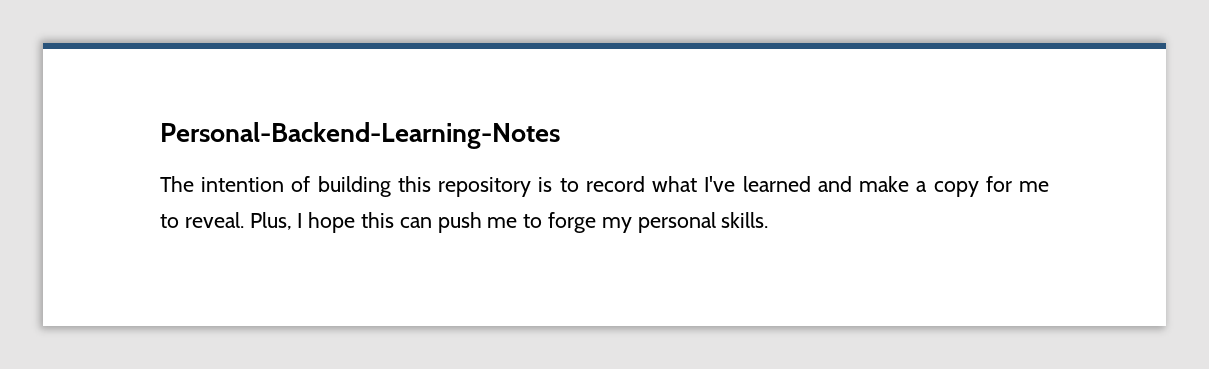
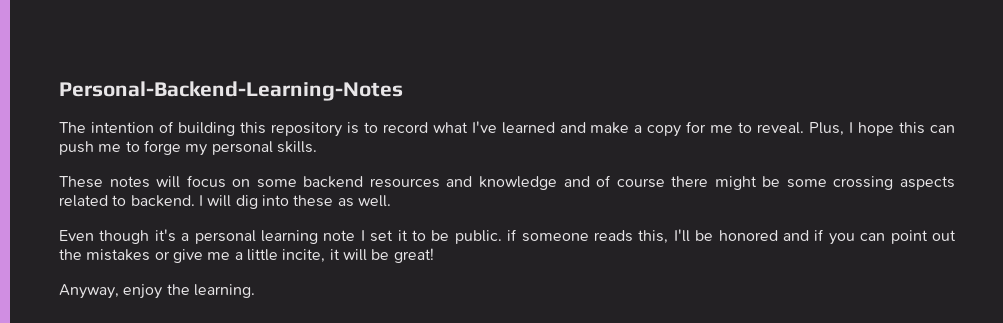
+ These notes will focus on some backend resources and knowledge and of course there might be some crossing aspects related to backend. I will dig into these as well.
+ Even though it's a personal learning note I set it to be public. if someone reads this, I'll be honored and if you can point out the mistakes or give me a little incite, it will be great!
+ Anyway, enjoy the learning.

